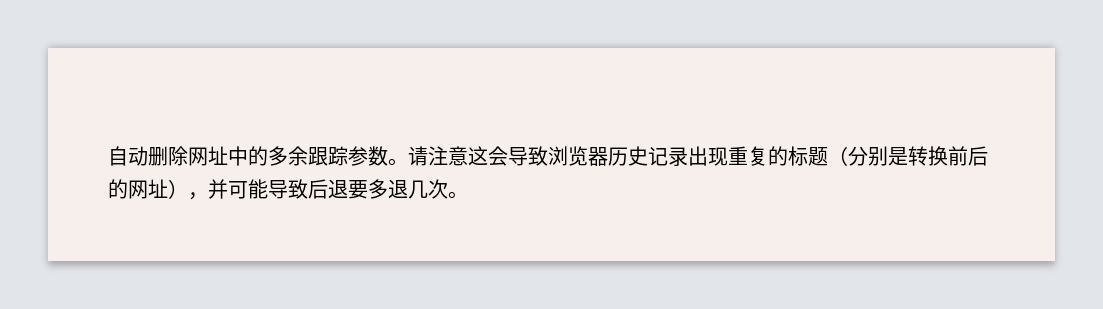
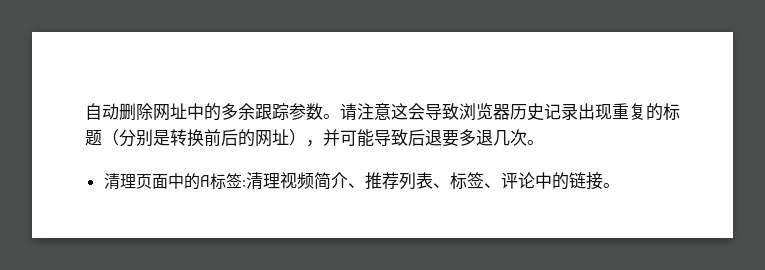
+ 清理页面中的A标签:清理视频简介、推荐列表、标签、评论中的链接。

